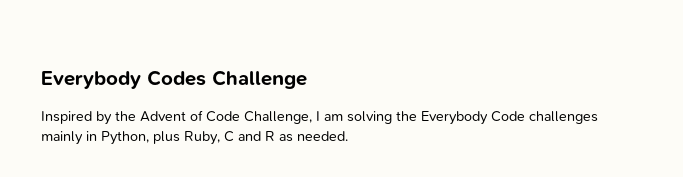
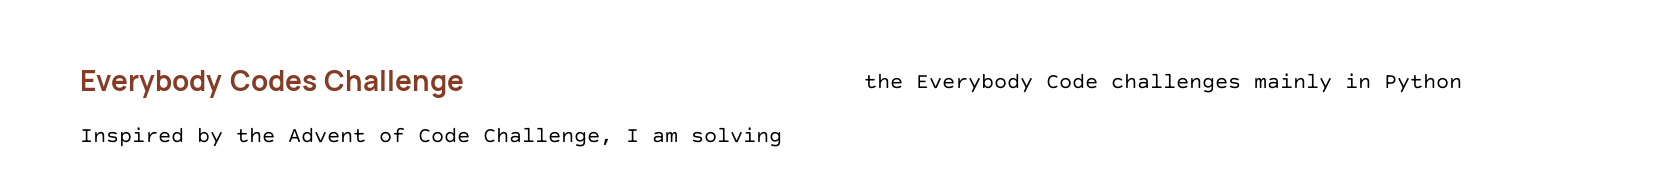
- Inspired by the Advent of Code Challenge, I am solving the Everybody Code challenges mainly in Python, plus Ruby, C and R as needed.
+ Inspired by the Advent of Code Challenge, I am solving the Everybody Code challenges mainly in Python

